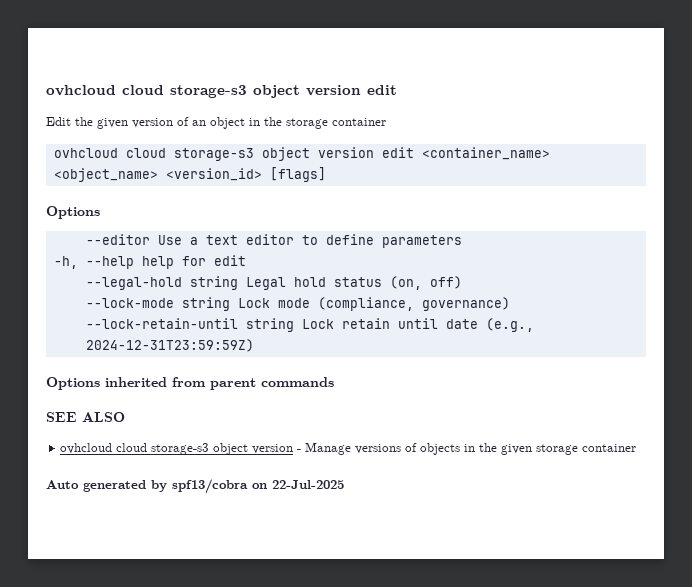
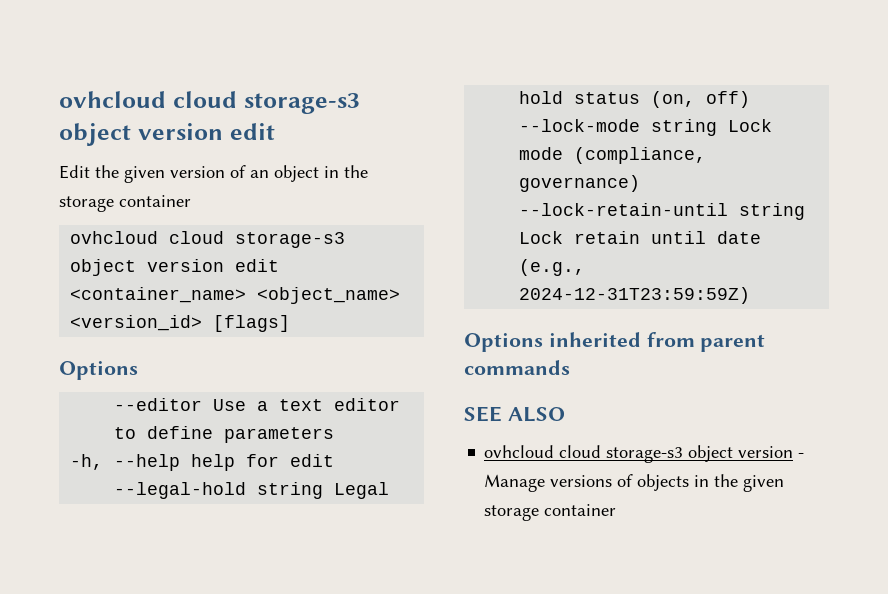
- Auto generated by spf13/cobra on 22-Jul-2025

